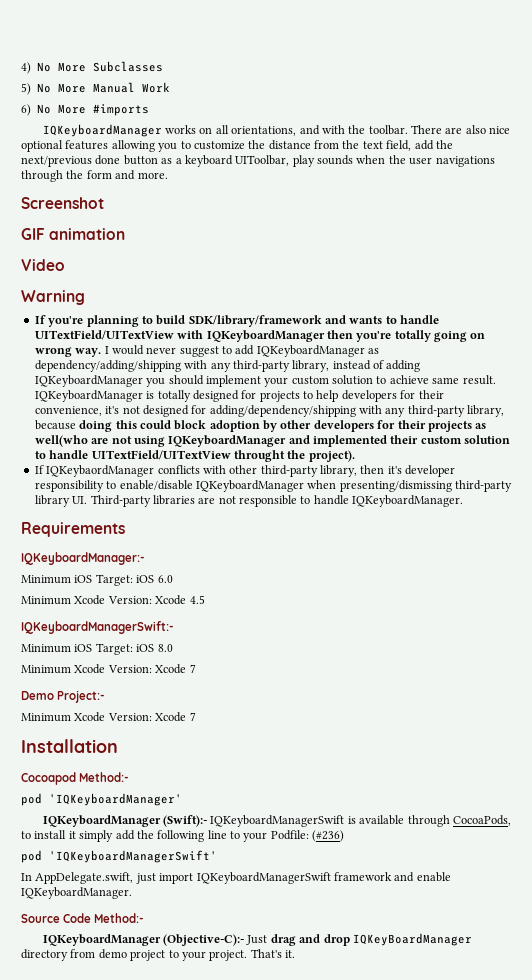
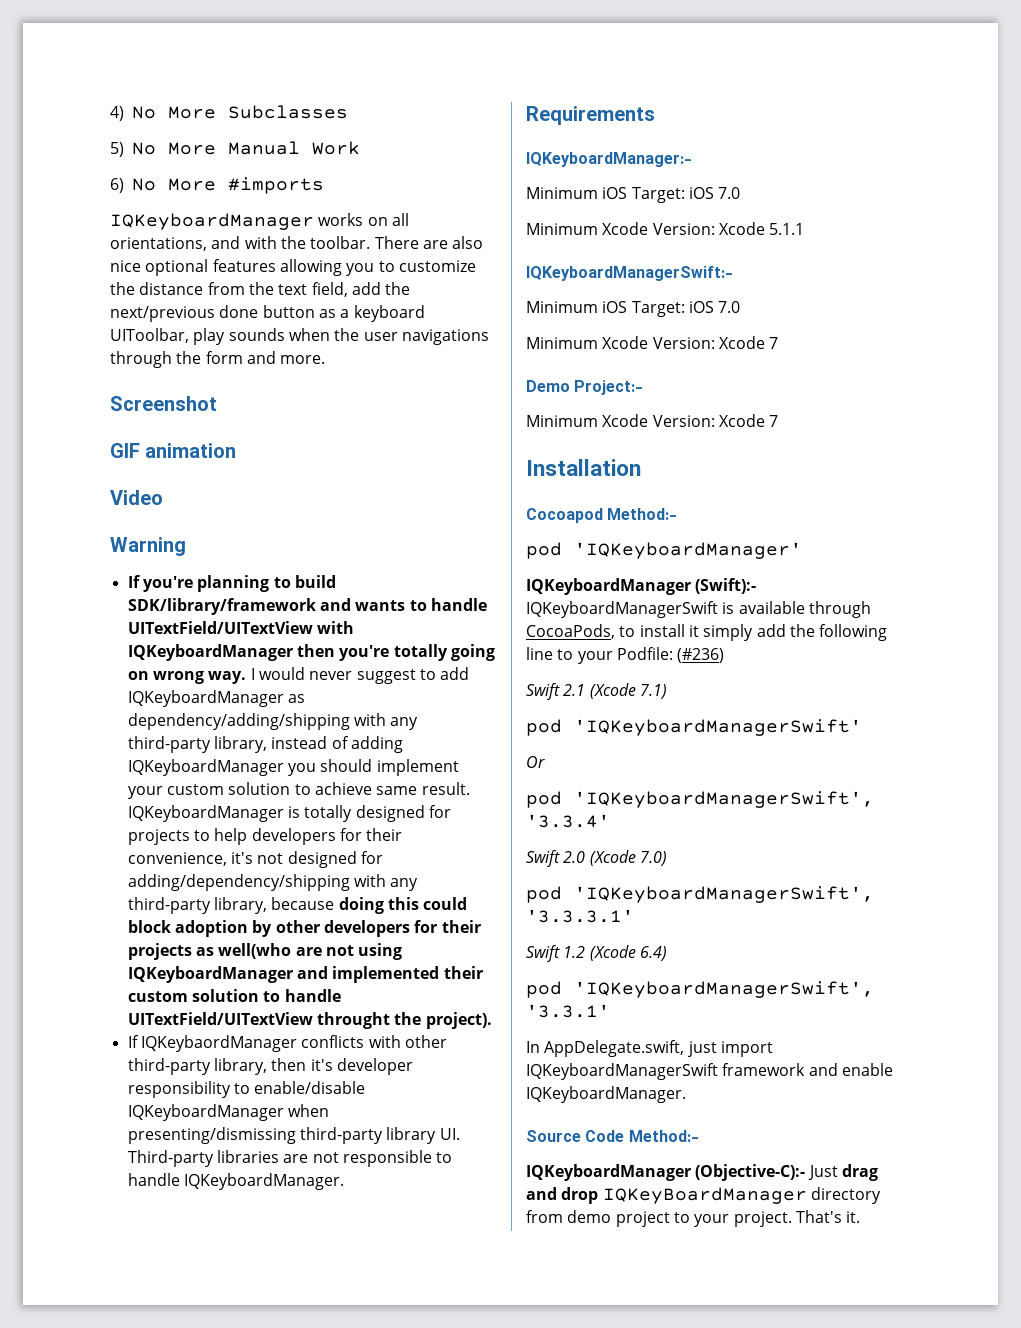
  IQKeyboardManager:-
- Minimum iOS Target: iOS 6.0
- Minimum Xcode Version: Xcode 4.5
+ Minimum iOS Target: iOS 7.0
+ Minimum Xcode Version: Xcode 5.1.1
  IQKeyboardManagerSwift:-
- Minimum iOS Target: iOS 8.0
+ Minimum iOS Target: iOS 7.0
+ Swift 2.1 (Xcode 7.1)
  pod 'IQKeyboardManagerSwift'
+ Or
+ pod 'IQKeyboardManagerSwift', '3.3.4'
+ Swift 2.0 (Xcode 7.0)
+ pod 'IQKeyboardManagerSwift', '3.3.3.1'
+ Swift 1.2 (Xcode 6.4)
+ pod 'IQKeyboardManagerSwift', '3.3.1'

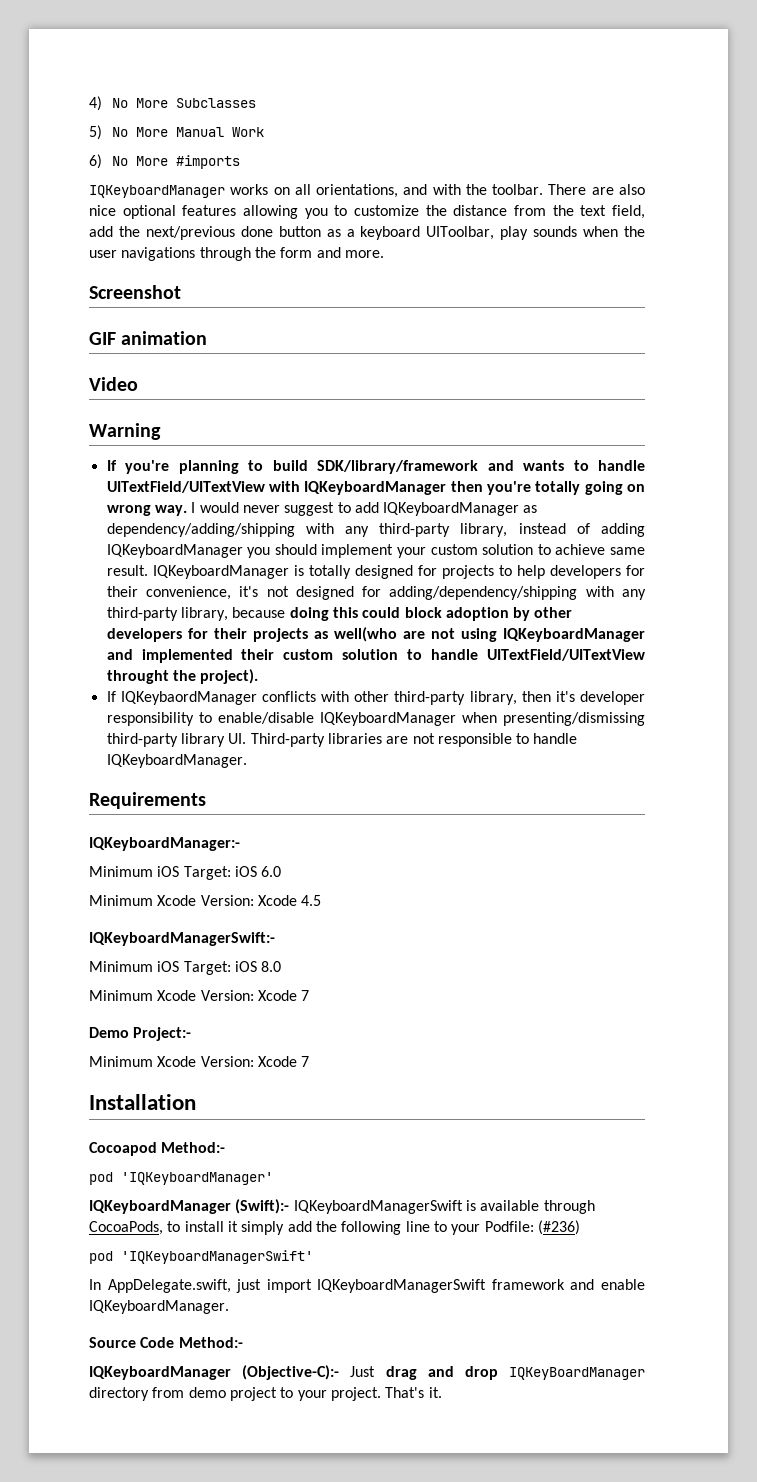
  IQKeyboardManager:-
- Minimum iOS Target: iOS 7.0
- Minimum Xcode Version: Xcode 5.1.1
+ Minimum iOS Target: iOS 6.0
+ Minimum Xcode Version: Xcode 4.5
  IQKeyboardManagerSwift:-
- Minimum iOS Target: iOS 7.0
+ Minimum iOS Target: iOS 8.0
- Swift 2.1 (Xcode 7.1)
  pod 'IQKeyboardManagerSwift'
- Or
- pod 'IQKeyboardManagerSwift', '3.3.4'
- Swift 2.0 (Xcode 7.0)
- pod 'IQKeyboardManagerSwift', '3.3.3.1'
- Swift 1.2 (Xcode 6.4)
- pod 'IQKeyboardManagerSwift', '3.3.1'

